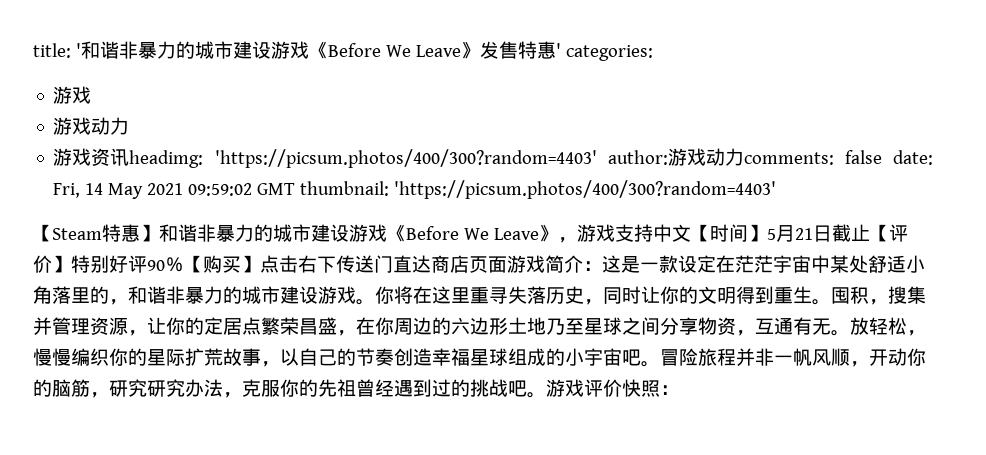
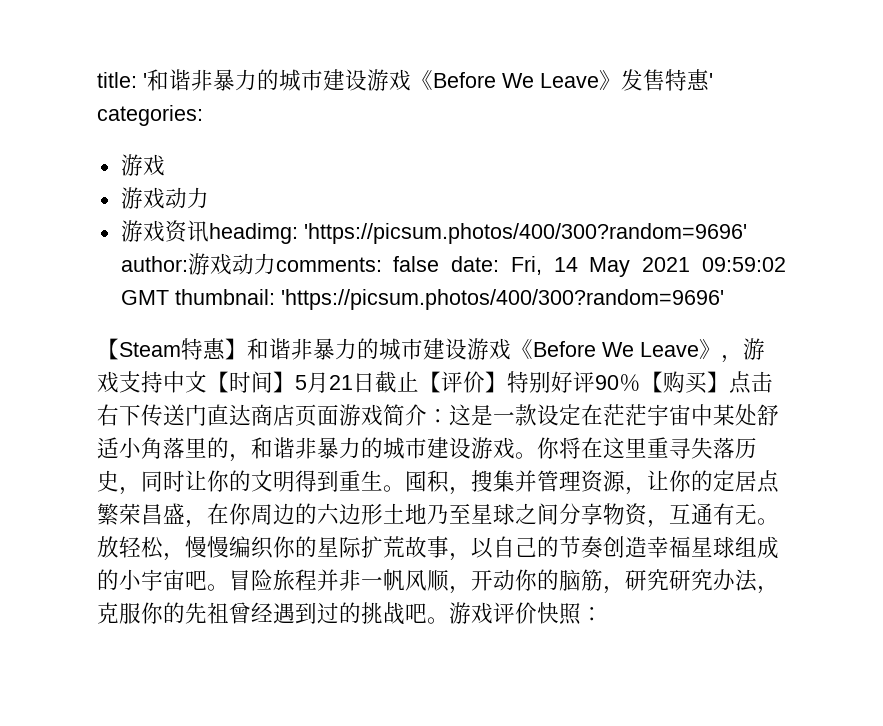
- 游戏资讯headimg: 'https://picsum.photos/400/300?random=4403' author:游戏动力comments: false date: Fri, 14 May 2021 09:59:02 GMT thumbnail: 'https://picsum.photos/400/300?random=4403'
+ 游戏资讯headimg: 'https://picsum.photos/400/300?random=9696' author:游戏动力comments: false date: Fri, 14 May 2021 09:59:02 GMT thumbnail: 'https://picsum.photos/400/300?random=9696'

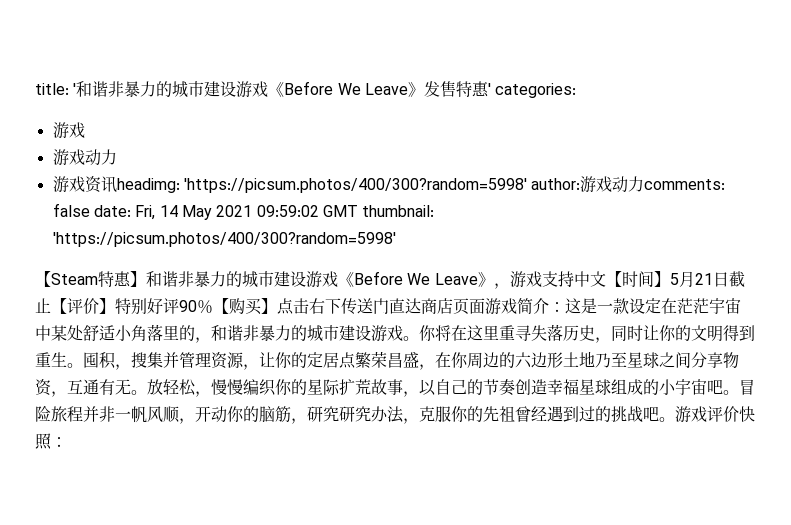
- 游戏资讯headimg: 'https://picsum.photos/400/300?random=9696' author:游戏动力comments: false date: Fri, 14 May 2021 09:59:02 GMT thumbnail: 'https://picsum.photos/400/300?random=9696'
+ 游戏资讯headimg: 'https://picsum.photos/400/300?random=5998' author:游戏动力comments: false date: Fri, 14 May 2021 09:59:02 GMT thumbnail: 'https://picsum.photos/400/300?random=5998'

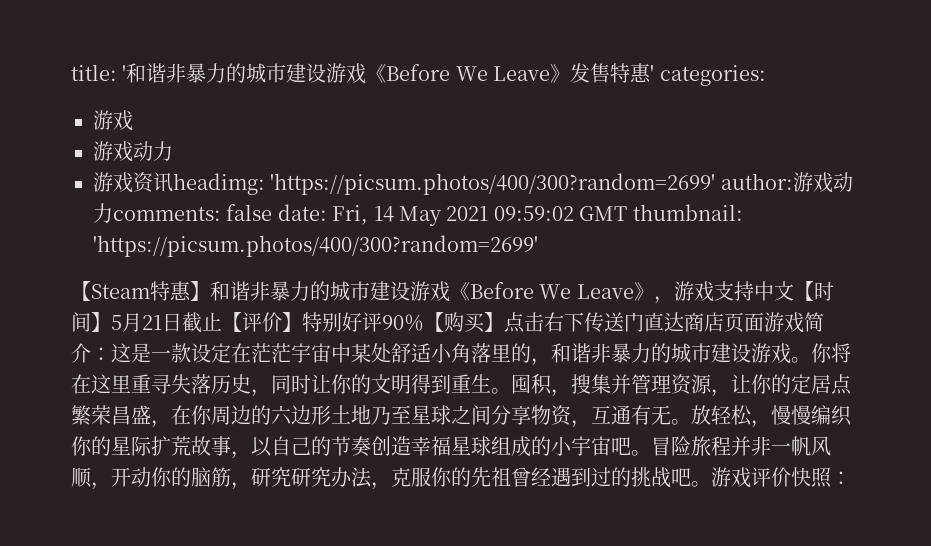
- 游戏资讯headimg: 'https://picsum.photos/400/300?random=5998' author:游戏动力comments: false date: Fri, 14 May 2021 09:59:02 GMT thumbnail: 'https://picsum.photos/400/300?random=5998'
+ 游戏资讯headimg: 'https://picsum.photos/400/300?random=2699' author:游戏动力comments: false date: Fri, 14 May 2021 09:59:02 GMT thumbnail: 'https://picsum.photos/400/300?random=2699'

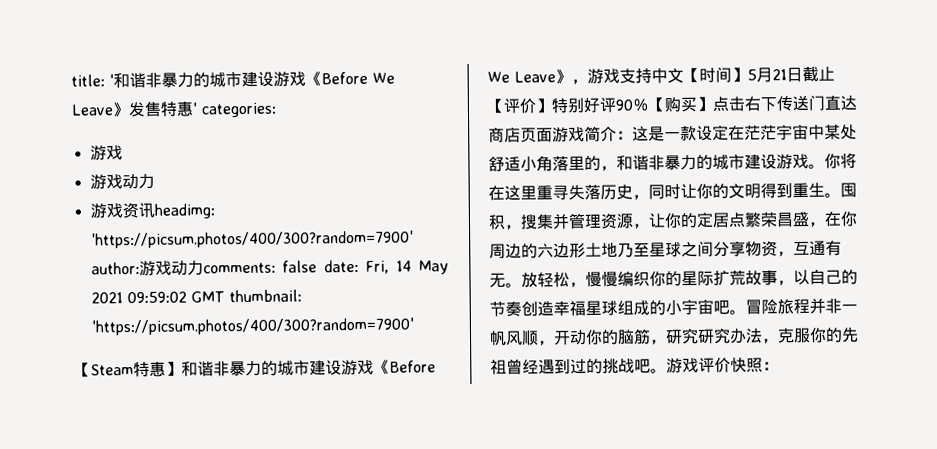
- 游戏资讯headimg: 'https://picsum.photos/400/300?random=2699' author:游戏动力comments: false date: Fri, 14 May 2021 09:59:02 GMT thumbnail: 'https://picsum.photos/400/300?random=2699'
+ 游戏资讯headimg: 'https://picsum.photos/400/300?random=7900' author:游戏动力comments: false date: Fri, 14 May 2021 09:59:02 GMT thumbnail: 'https://picsum.photos/400/300?random=7900'

